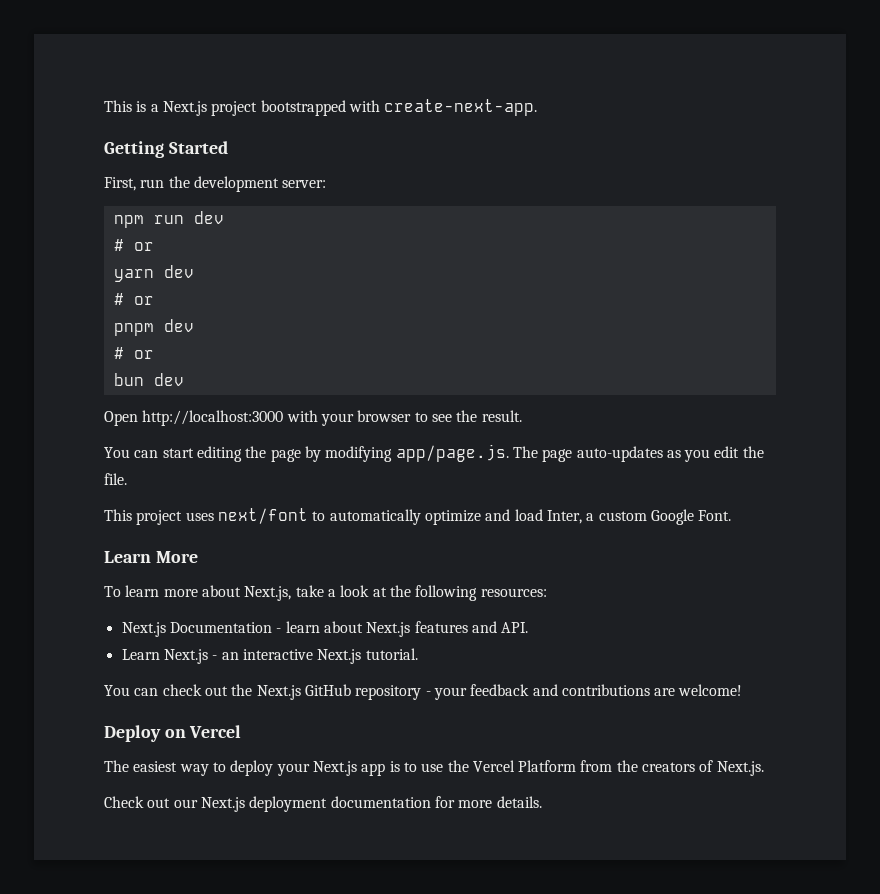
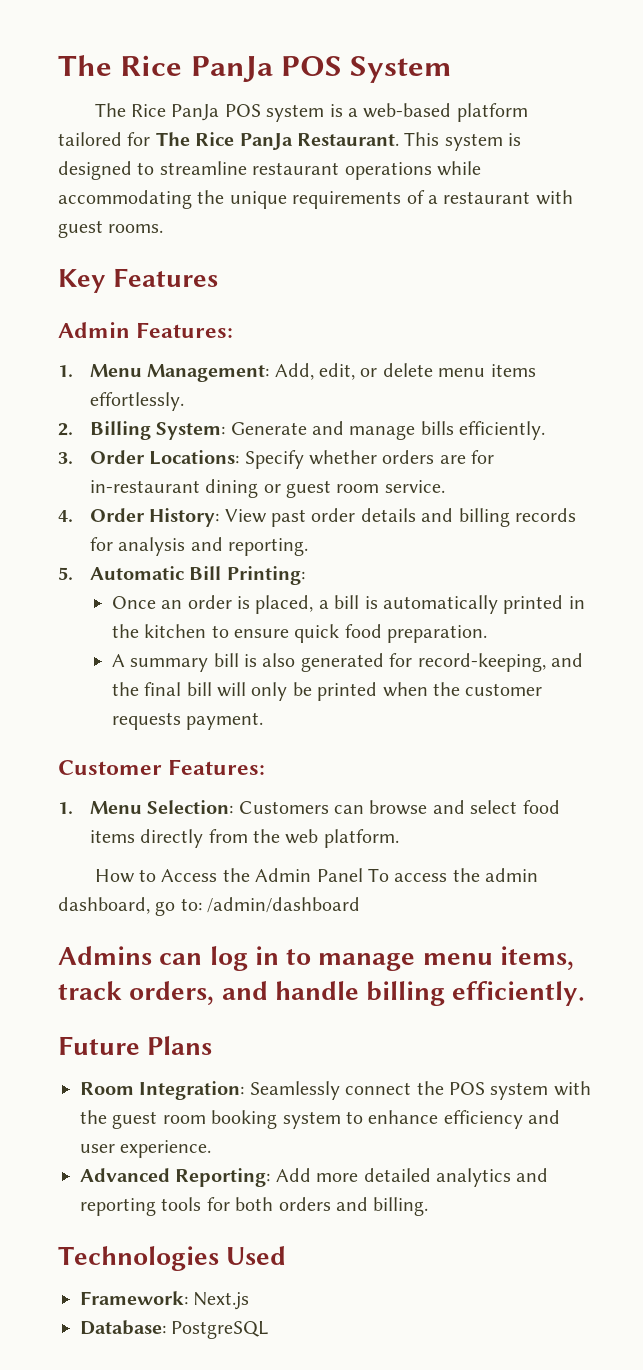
- This is a Next.js project bootstrapped with create-next-app.
- Getting Started
- First, run the development server:
- npm run dev
- # or
- yarn dev
- # or
- pnpm dev
- # or
- bun dev
- Open http://localhost:3000 with your browser to see the result.
- You can start editing the page by modifying app/page.js. The page auto-updates as you edit the file.
- This project uses next/font to automatically optimize and load Inter, a custom Google Font.
- Learn More
- To learn more about Next.js, take a look at the following resources:
- Next.js Documentation - learn about Next.js features and API.
- Learn Next.js - an interactive Next.js tutorial.
- You can check out the Next.js GitHub repository - your feedback and contributions are welcome!
- Deploy on Vercel
- The easiest way to deploy your Next.js app is to use the Vercel Platform from the creators of Next.js.
- Check out our Next.js deployment documentation for more details.
+ The Rice PanJa POS System
+ The Rice PanJa POS system is a web-based platform tailored for The Rice PanJa Restaurant. This system is designed to streamline restaurant operations while accommodating the unique requirements of a restaurant with guest rooms.
+ Key Features
+ Admin Features:
+ 1. Menu Management: Add, edit, or delete menu items effortlessly.
+ 2. Billing System: Generate and manage bills efficiently.
+ 3. Order Locations: Specify whether orders are for in-restaurant dining or guest room service.
+ 4. Order History: View past order details and billing records for analysis and reporting.
+ 5. Automatic Bill Printing:
+ Once an order is placed, a bill is automatically printed in the kitchen to ensure quick food preparation.
+ A summary bill is also generated for record-keeping, and the final bill will only be printed when the customer requests payment.
+ Customer Features:
+ 1. Menu Selection: Customers can browse and select food items directly from the web platform.
+ How to Access the Admin Panel To access the admin dashboard, go to: /admin/dashboard
+ Admins can log in to manage menu items, track orders, and handle billing efficiently.
+ Future Plans
+ Room Integration: Seamlessly connect the POS system with the guest room booking system to enhance efficiency and user experience.
+ Advanced Reporting: Add more detailed analytics and reporting tools for both orders and billing.
+ Technologies Used
+ Framework: Next.js
+ Database: PostgreSQL

